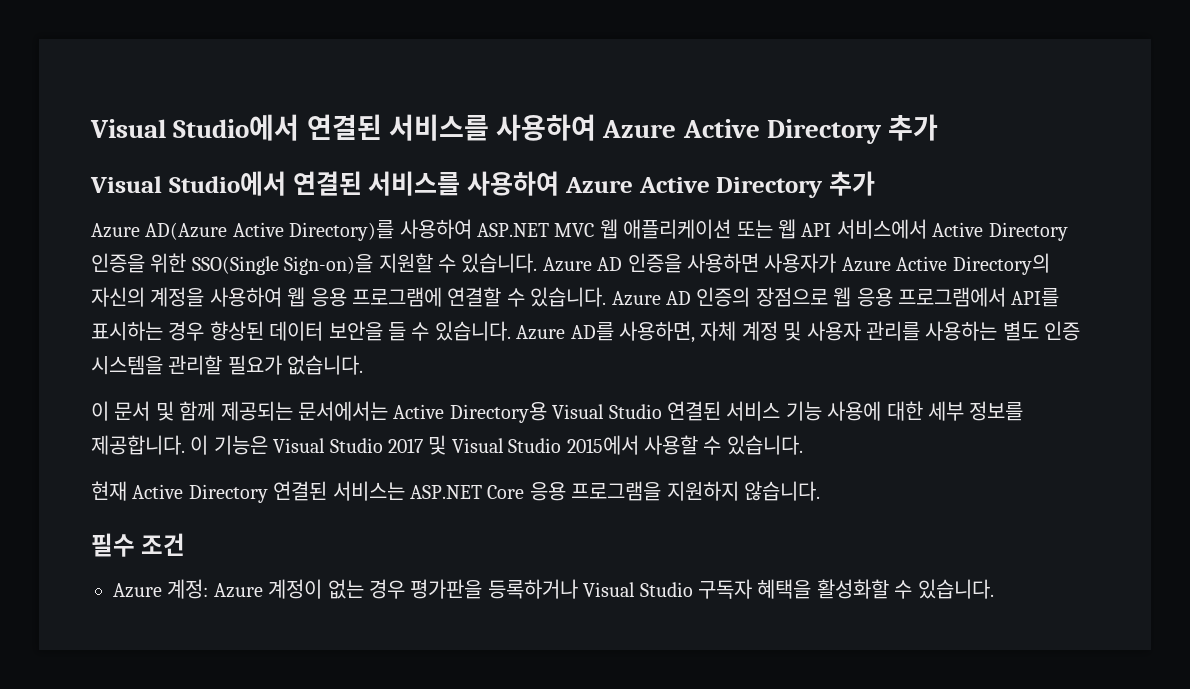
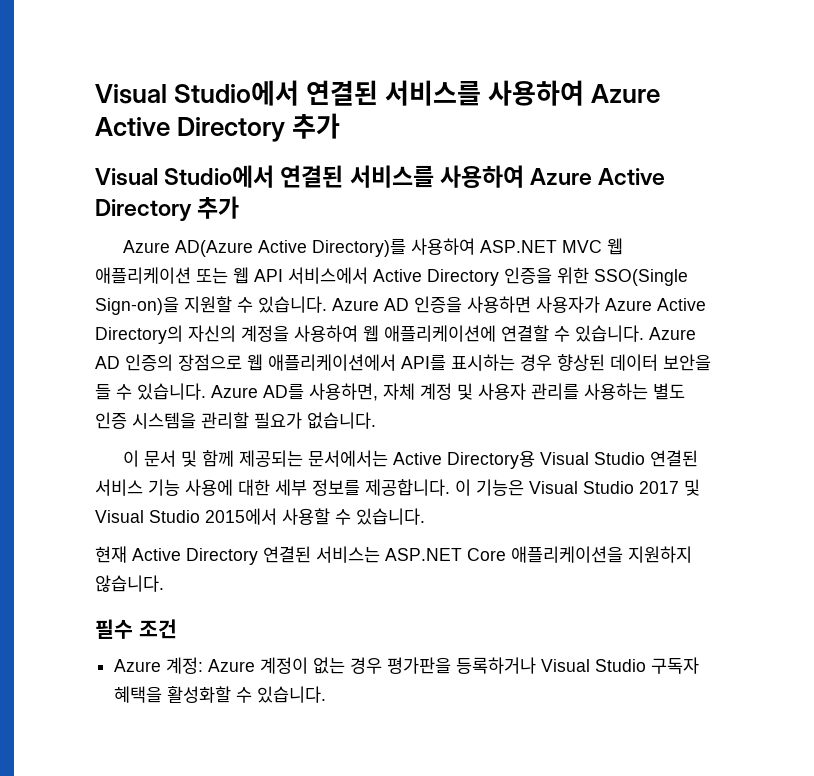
- Azure AD 인증을 사용하면 사용자가 Azure Active Directory의 자신의 계정을 사용하여 웹 응용 프로그램에 연결할 수 있습니다.
+ Azure AD 인증을 사용하면 사용자가 Azure Active Directory의 자신의 계정을 사용하여 웹 애플리케이션에 연결할 수 있습니다.
- Azure AD 인증의 장점으로 웹 응용 프로그램에서 API를 표시하는 경우 향상된 데이터 보안을 들 수 있습니다.
+ Azure AD 인증의 장점으로 웹 애플리케이션에서 API를 표시하는 경우 향상된 데이터 보안을 들 수 있습니다.
- 현재 Active Directory 연결된 서비스는 ASP.NET Core 응용 프로그램을 지원하지 않습니다.
+ 현재 Active Directory 연결된 서비스는 ASP.NET Core 애플리케이션을 지원하지 않습니다.

